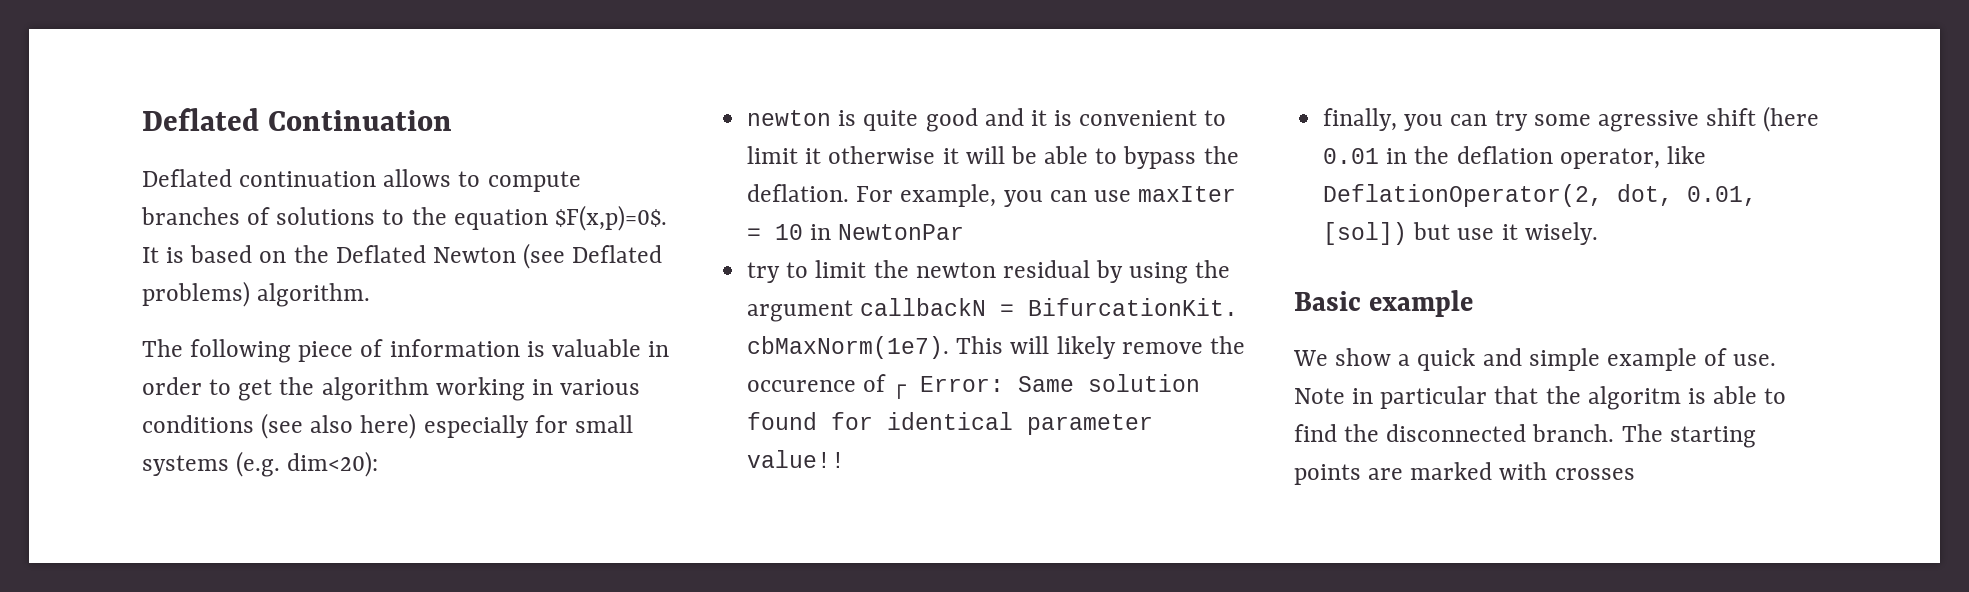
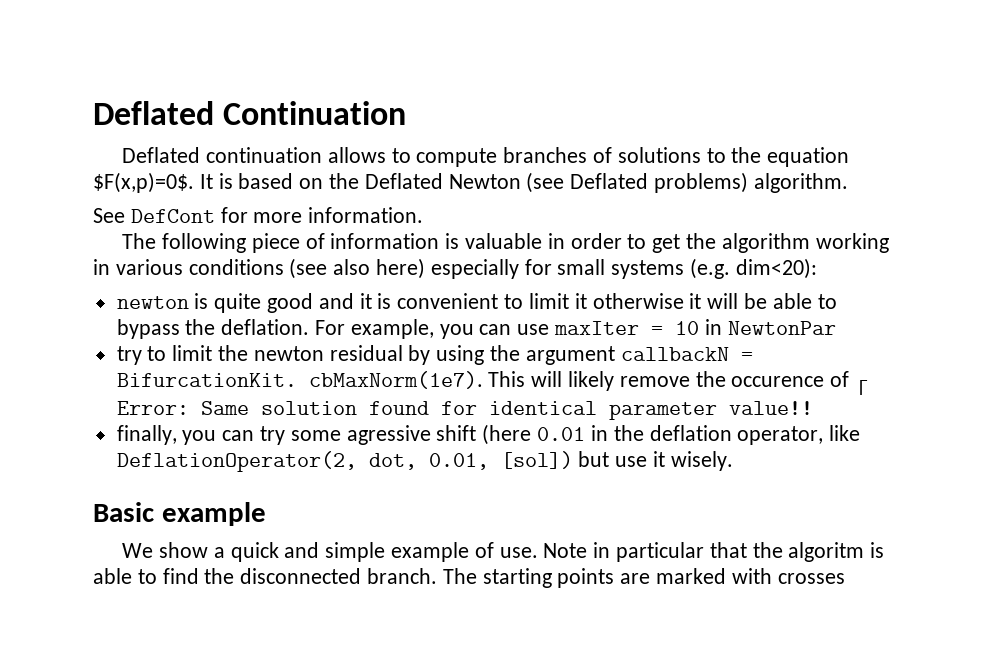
+ See DefCont for more information.

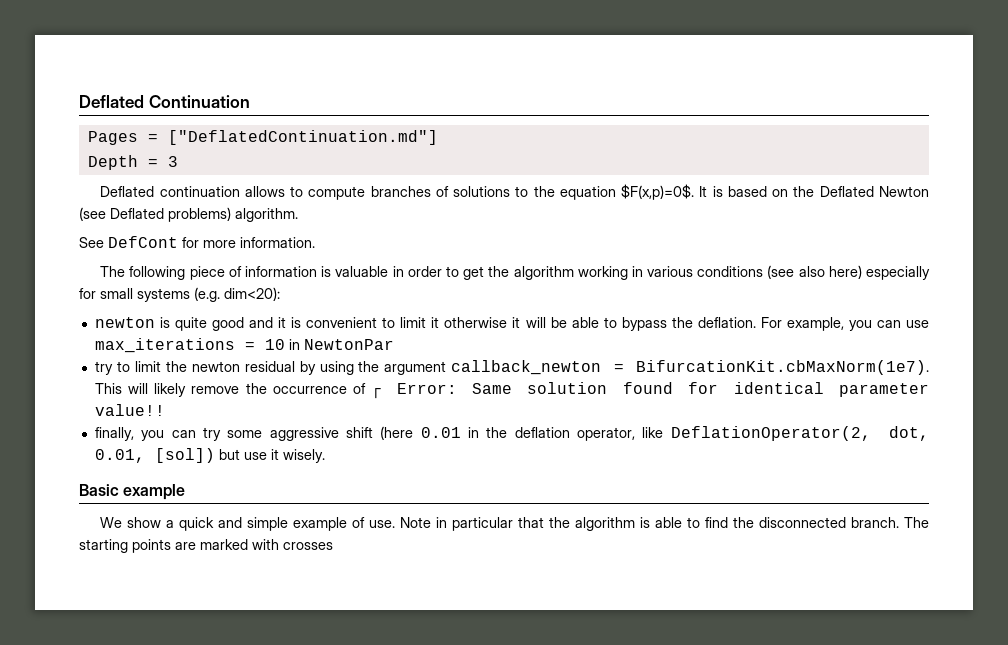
+ Pages = ["DeflatedContinuation.md"]
+ Depth = 3
- For example, you can use maxIter = 10 in NewtonPar
+ For example, you can use max_iterations = 10 in NewtonPar
- try to limit the newton residual by using the argument callbackN = BifurcationKit. cbMaxNorm(1e7). This will likely remove the occurence of ┌ Error: Same solution found for identical parameter value!!
+ try to limit the newton residual by using the argument callback_newton = BifurcationKit.cbMaxNorm(1e7). This will likely remove the occurrence of ┌ Error: Same solution found for identical parameter value!!
- finally, you can try some agressive shift (here 0.01 in the deflation operator, like DeflationOperator(2, dot, 0.01, [sol]) but use it wisely.
+ finally, you can try some aggressive shift (here 0.01 in the deflation operator, like DeflationOperator(2, dot, 0.01, [sol]) but use it wisely.
- Note in particular that the algoritm is able to find the disconnected branch.
+ Note in particular that the algorithm is able to find the disconnected branch.

